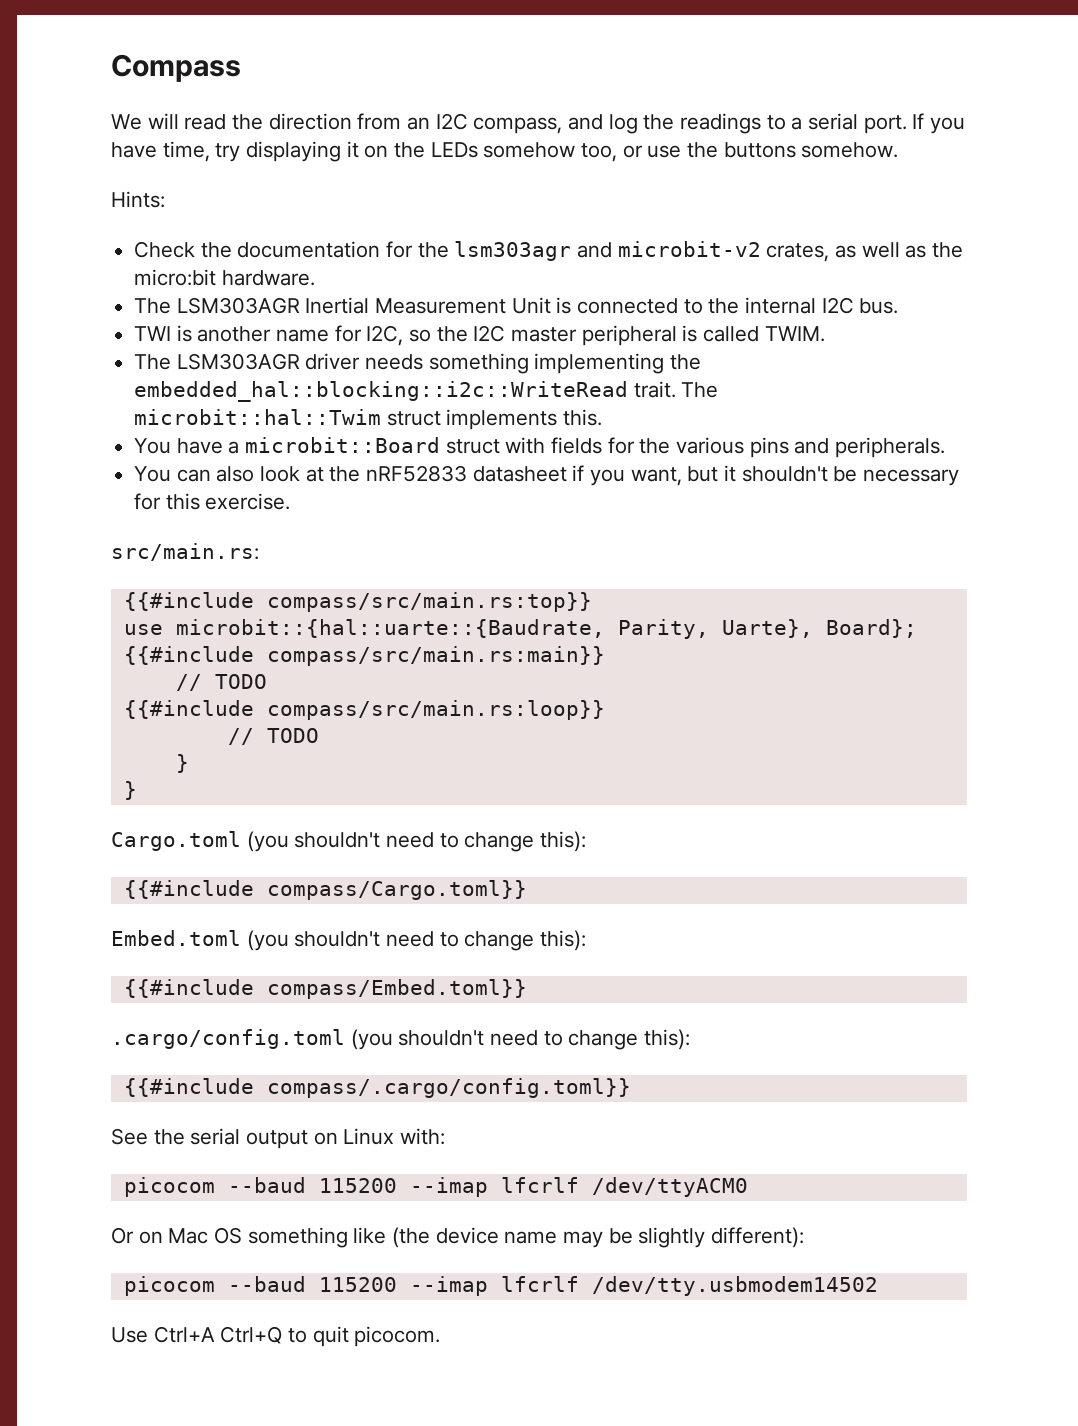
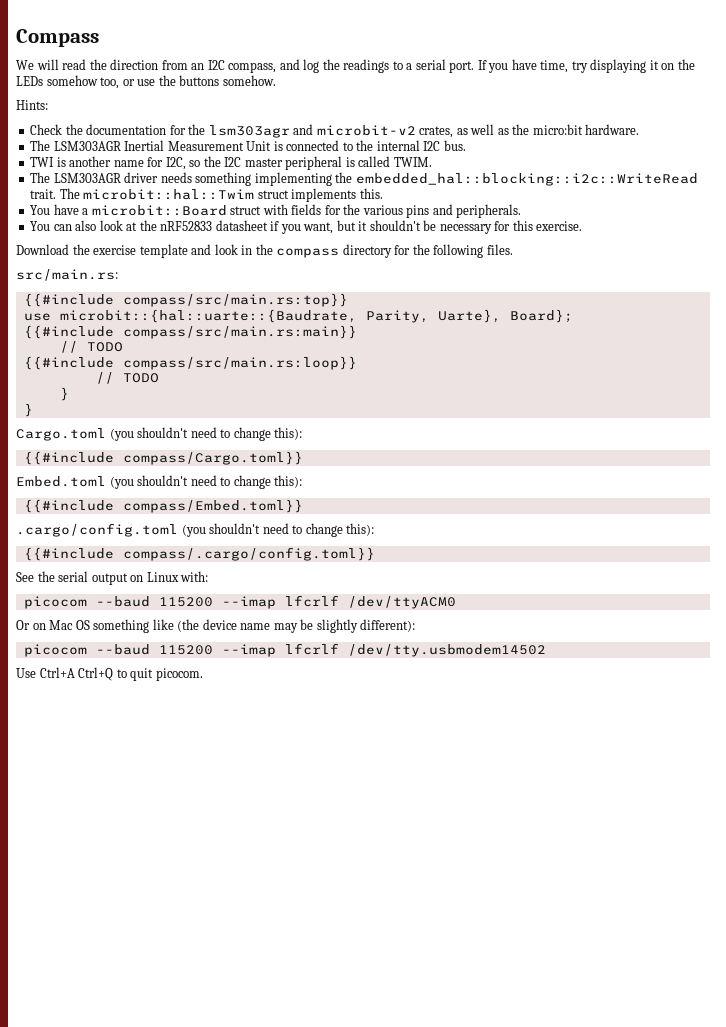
+ Download the exercise template and look in the compass directory for the following files.

